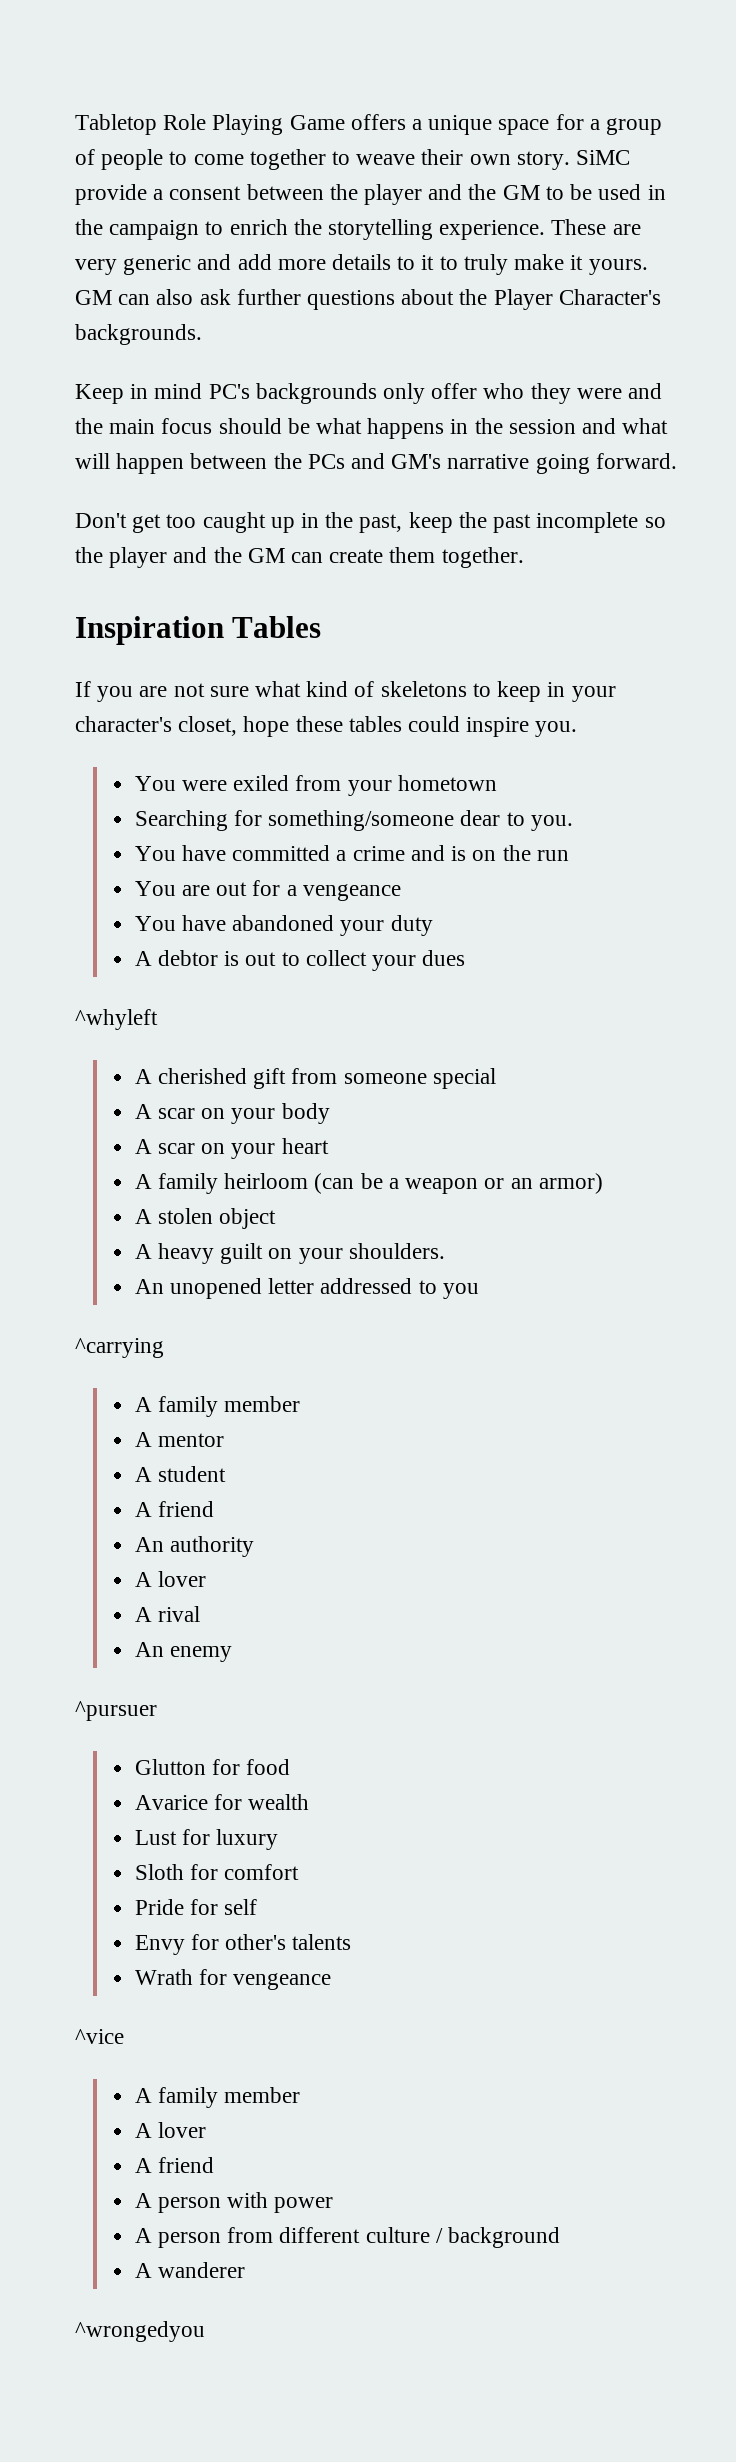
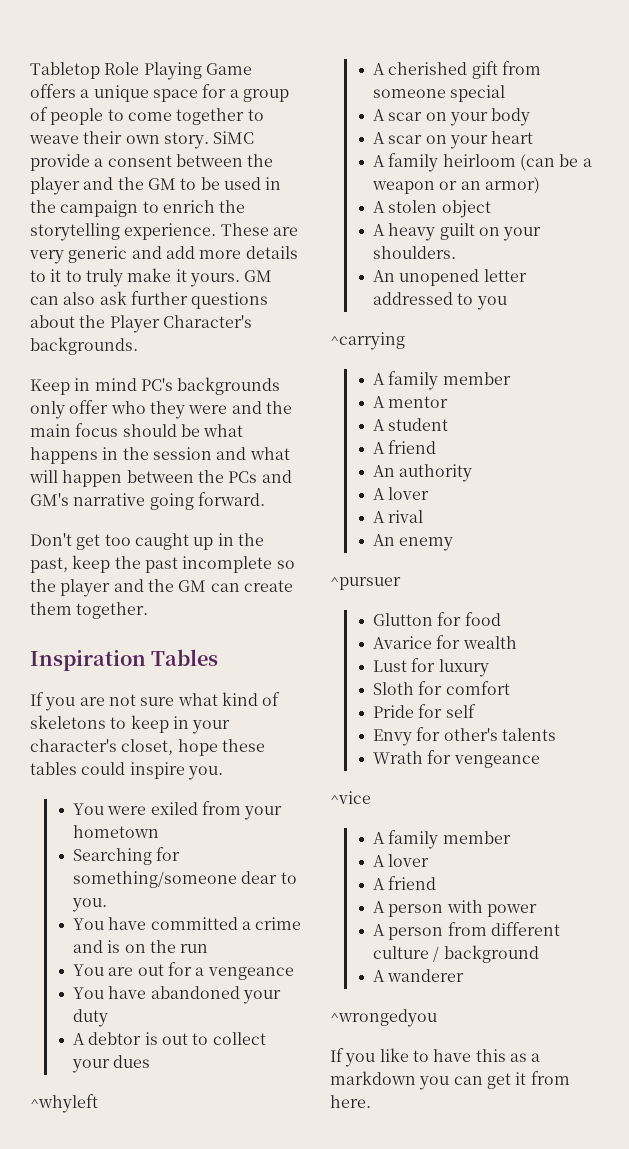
+ If you like to have this as a markdown you can get it from here.

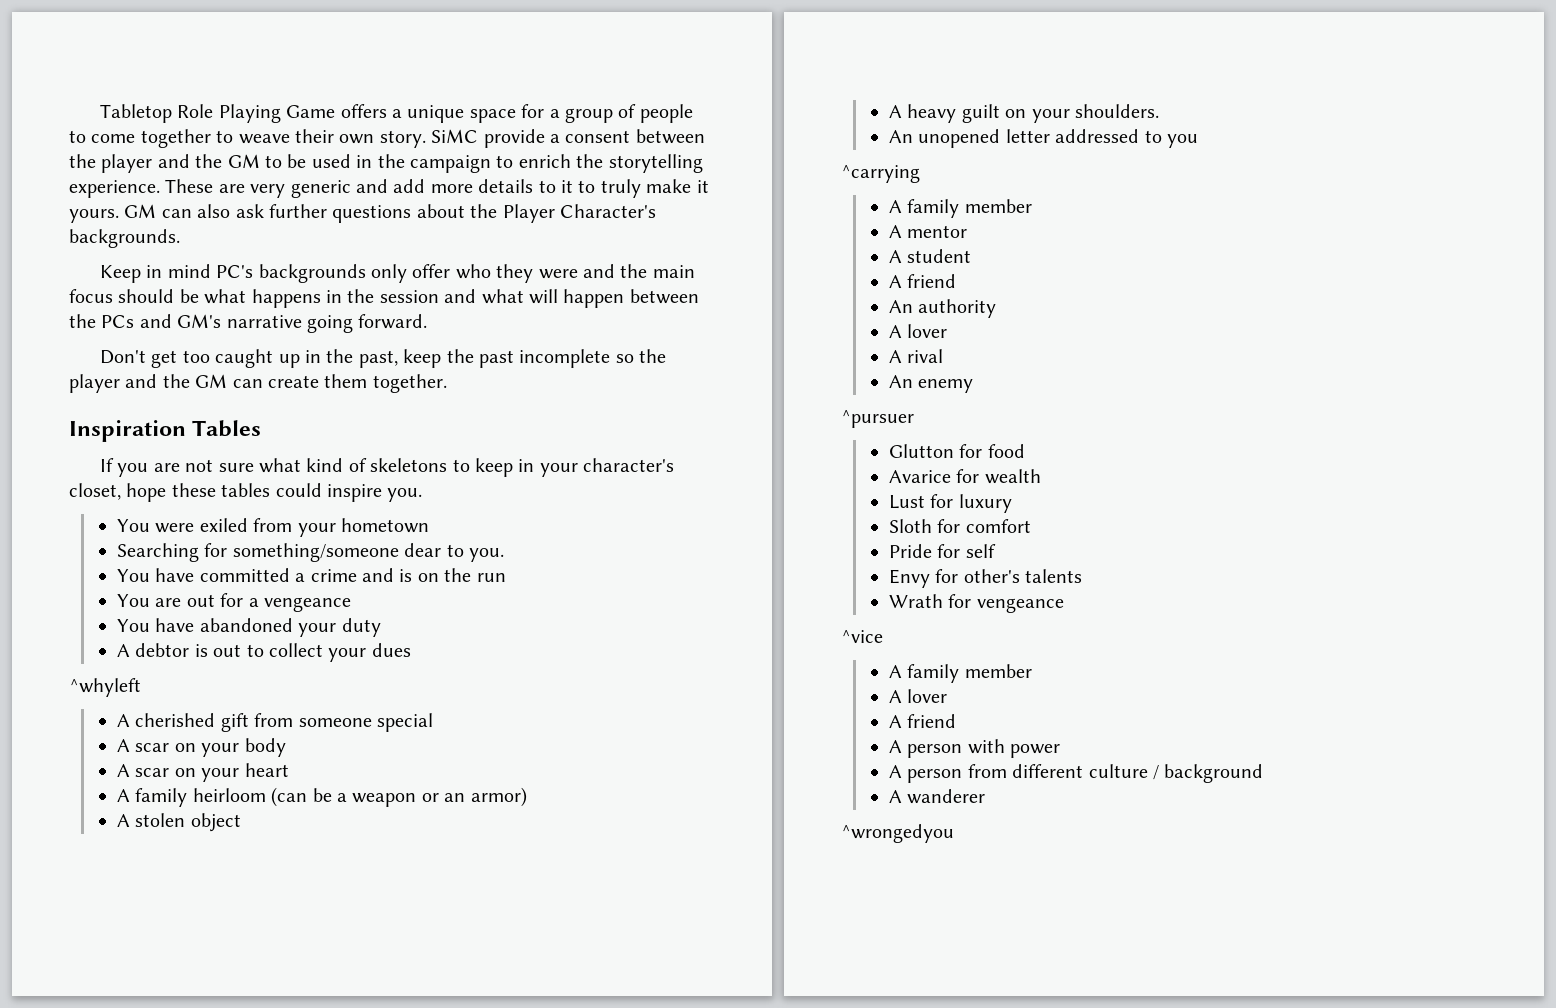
- If you like to have this as a markdown you can get it from here.

